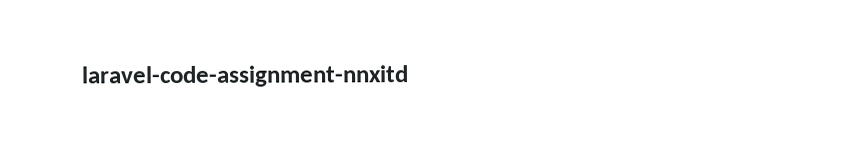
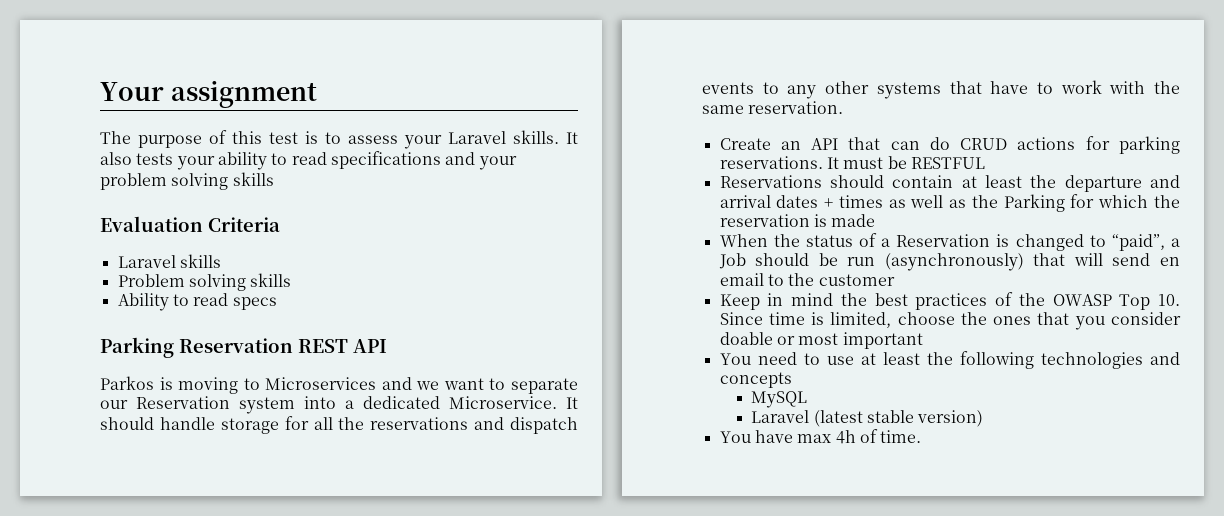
- laravel-code-assignment-nnxitd
+ Your assignment
+ The purpose of this test is to assess your Laravel skills. It also tests your ability to read specifications and your problem solving skills
+ Evaluation Criteria
+ Laravel skills
+ Problem solving skills
+ Ability to read specs
+ Parking Reservation REST API
+ Parkos is moving to Microservices and we want to separate our Reservation system into a dedicated Microservice. It should handle storage for all the reservations and dispatch events to any other systems that have to work with the same reservation.
+ Create an API that can do CRUD actions for parking reservations. It must be RESTFUL
+ Reservations should contain at least the departure and arrival dates + times as well as the Parking for which the reservation is made
+ When the status of a Reservation is changed to “paid”, a Job should be run (asynchronously) that will send en email to the customer
+ Keep in mind the best practices of the OWASP Top 10. Since time is limited, choose the ones that you consider doable or most important
+ You need to use at least the following technologies and concepts
+ MySQL
+ Laravel (latest stable version)
+ You have max 4h of time.

